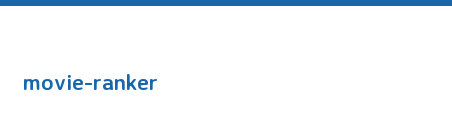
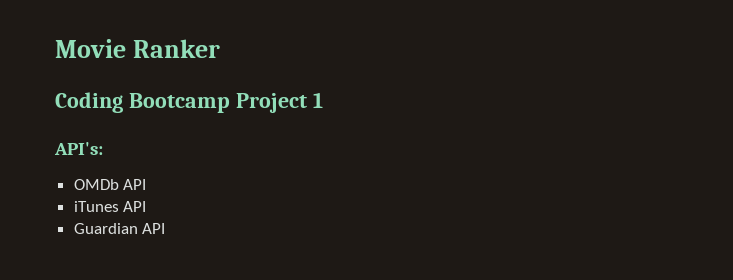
- movie-ranker
+ Movie Ranker
+ Coding Bootcamp Project 1
+ API's:
+ OMDb API
+ iTunes API
+ Guardian API

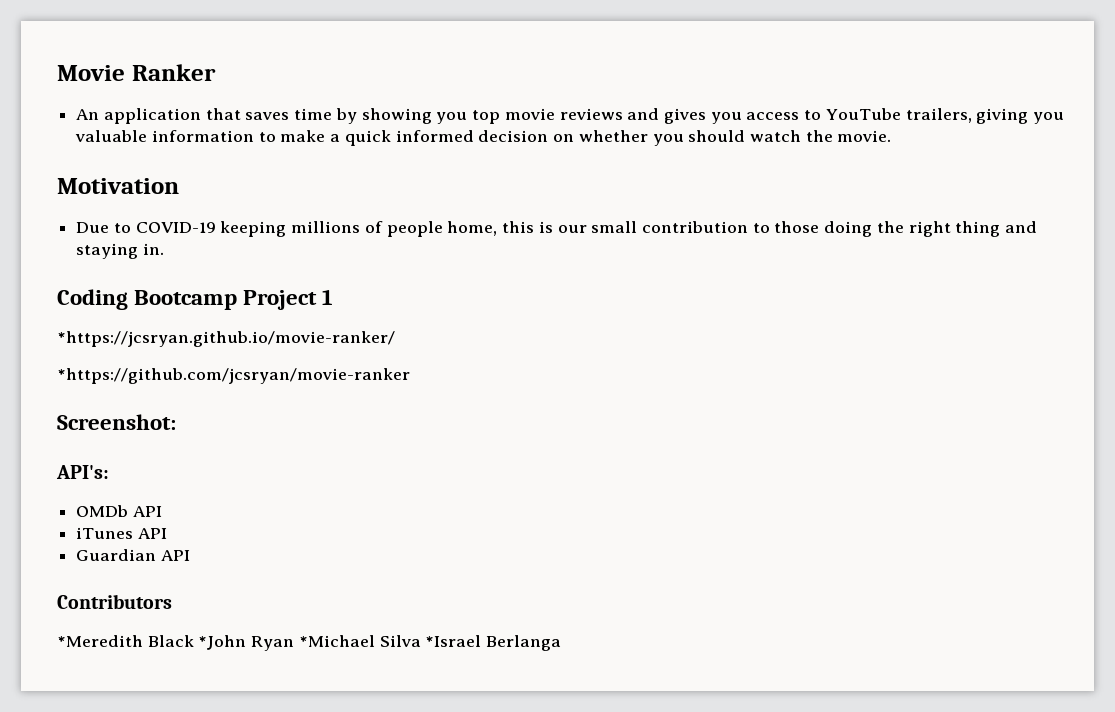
+ An application that saves time by showing you top movie reviews and gives you access to YouTube trailers, giving you valuable information to make a quick informed decision on whether you should watch the movie.
+ Motivation
+ Due to COVID-19 keeping millions of people home, this is our small contribution to those doing the right thing and staying in.
+ *https://jcsryan.github.io/movie-ranker/
+ *https://github.com/jcsryan/movie-ranker
+ Screenshot:
+ Contributors
+ *Meredith Black *John Ryan *Michael Silva *Israel Berlanga

